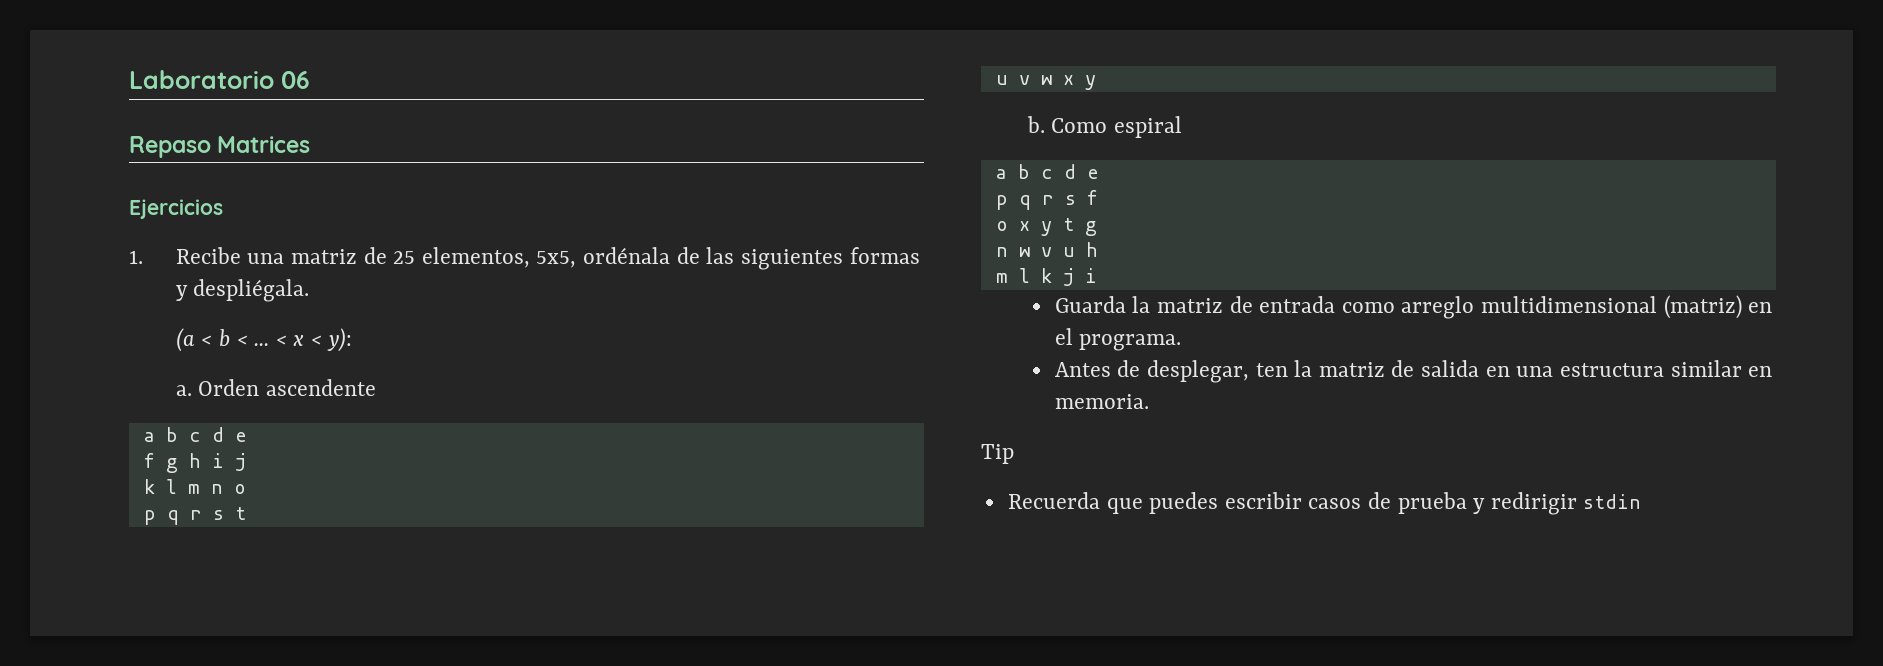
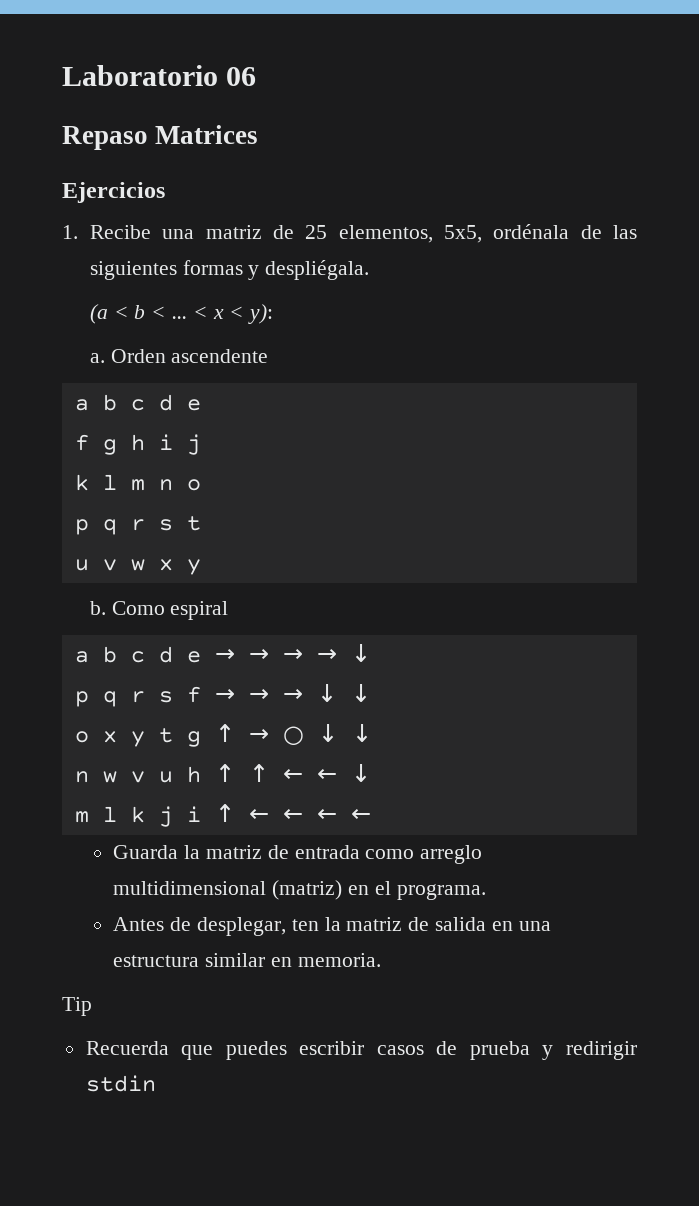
  Como espiral
- a b c d e
+ a b c d e → → → → ↓
- p q r s f
+ p q r s f → → → ↓ ↓
- o x y t g
+ o x y t g ↑ → ○ ↓ ↓
- n w v u h
+ n w v u h ↑ ↑ ← ← ↓
- m l k j i
+ m l k j i ↑ ← ← ← ←

